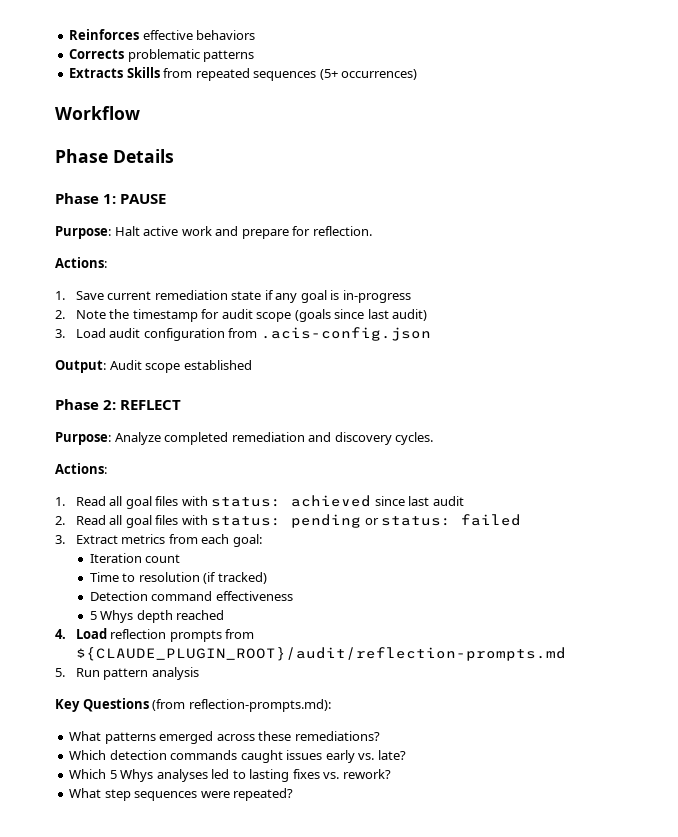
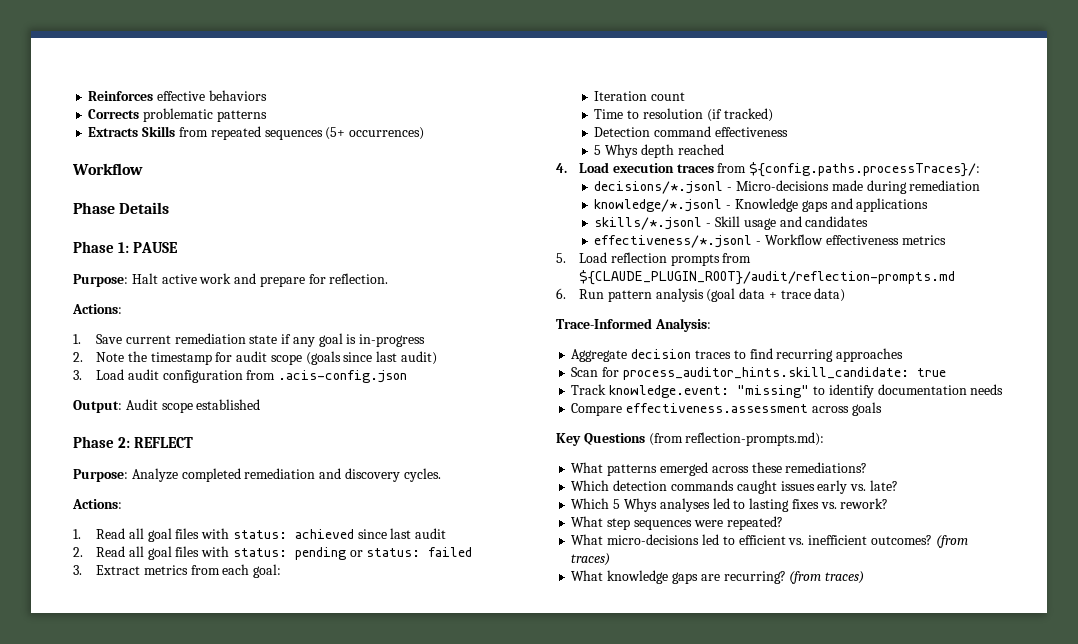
- 4. Load reflection prompts from ${CLAUDE_PLUGIN_ROOT}/audit/reflection-prompts.md
+ 4. Load execution traces from ${config.paths.processTraces}/:
+ decisions/*.jsonl - Micro-decisions made during remediation
+ knowledge/*.jsonl - Knowledge gaps and applications
+ skills/*.jsonl - Skill usage and candidates
+ effectiveness/*.jsonl - Workflow effectiveness metrics
+ 5. Load reflection prompts from ${CLAUDE_PLUGIN_ROOT}/audit/reflection-prompts.md
- 5. Run pattern analysis
+ 6. Run pattern analysis (goal data + trace data)
+ Trace-Informed Analysis:
+ Aggregate decision traces to find recurring approaches
+ Scan for process_auditor_hints.skill_candidate: true
+ Track knowledge.event: "missing" to identify documentation needs
+ Compare effectiveness.assessment across goals
+ What micro-decisions led to efficient vs. inefficient outcomes? (from traces)
+ What knowledge gaps are recurring? (from traces)

